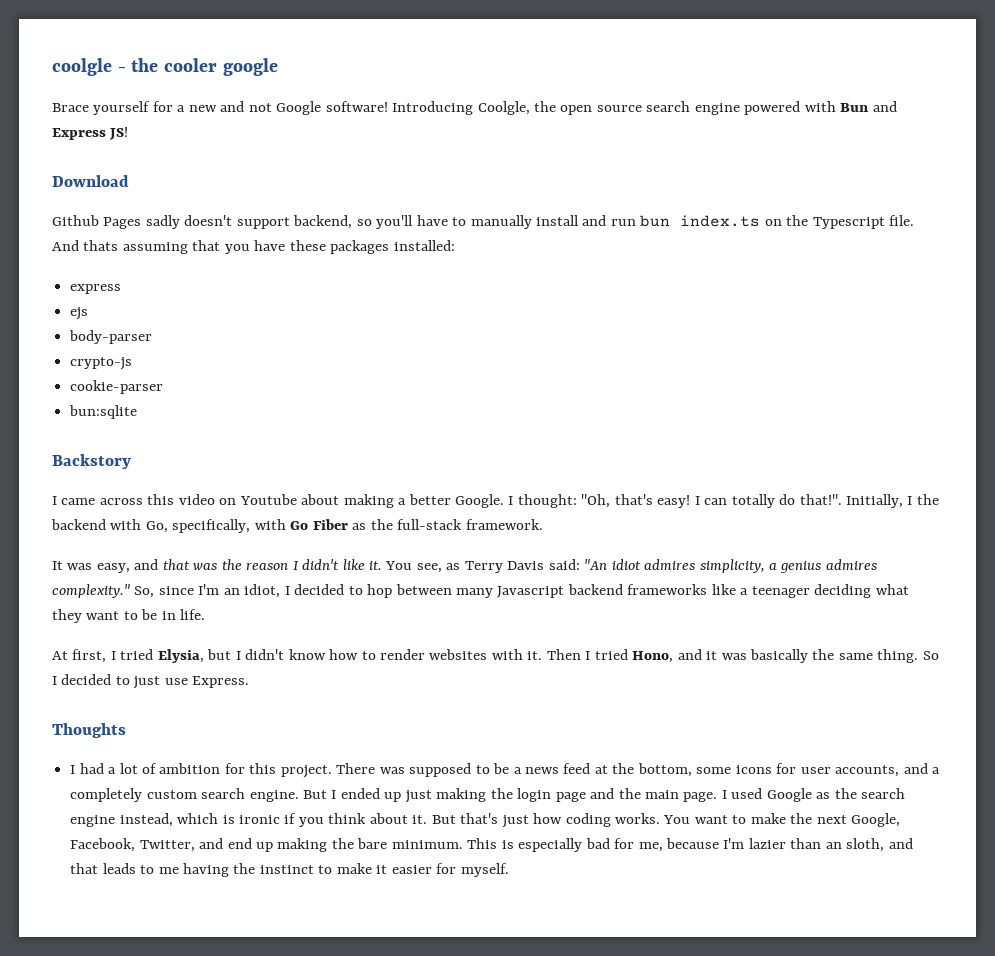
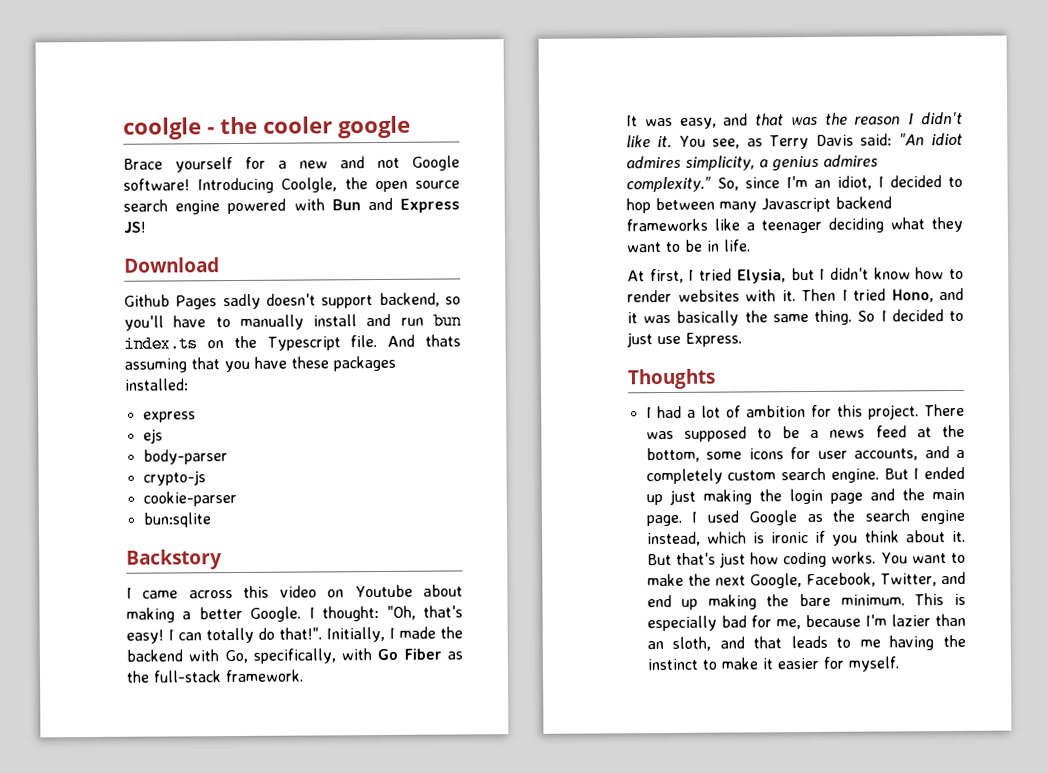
- Initially, I the backend with Go, specifically, with Go Fiber as the full-stack framework.
+ Initially, I made the backend with Go, specifically, with Go Fiber as the full-stack framework.

